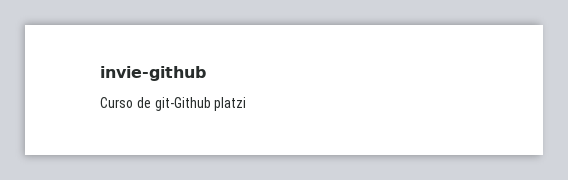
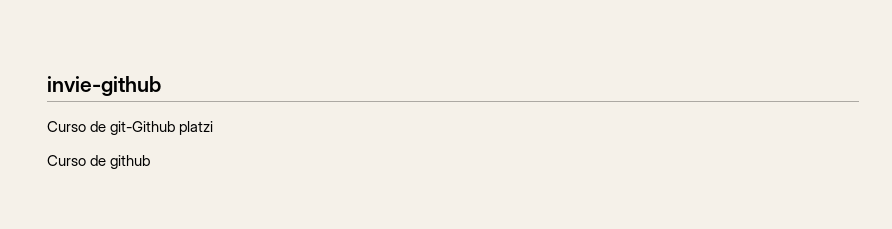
+ Curso de github

